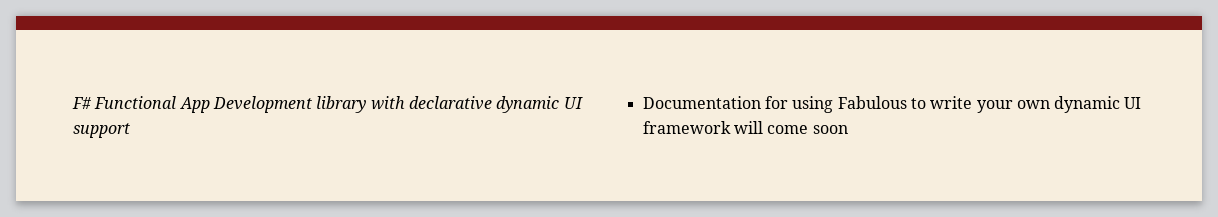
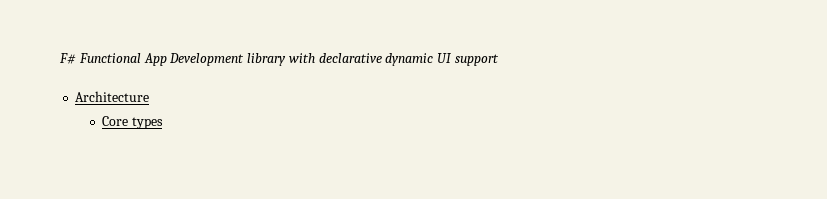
- Documentation for using Fabulous to write your own dynamic UI framework will come soon
+ Architecture
+ Core types

